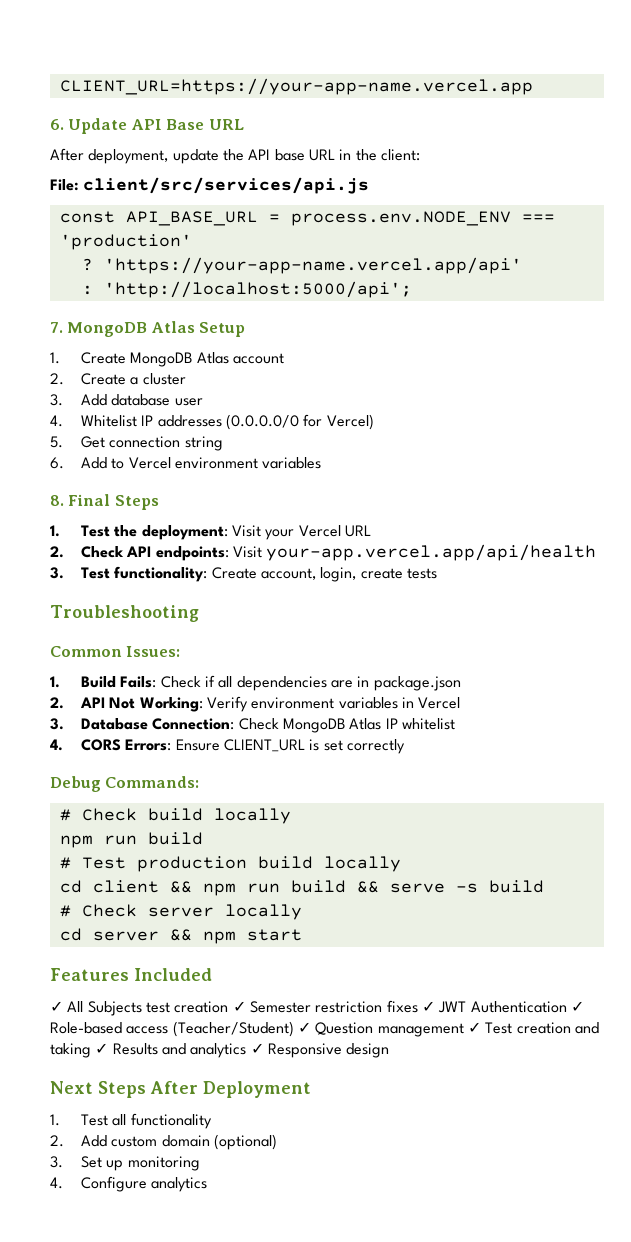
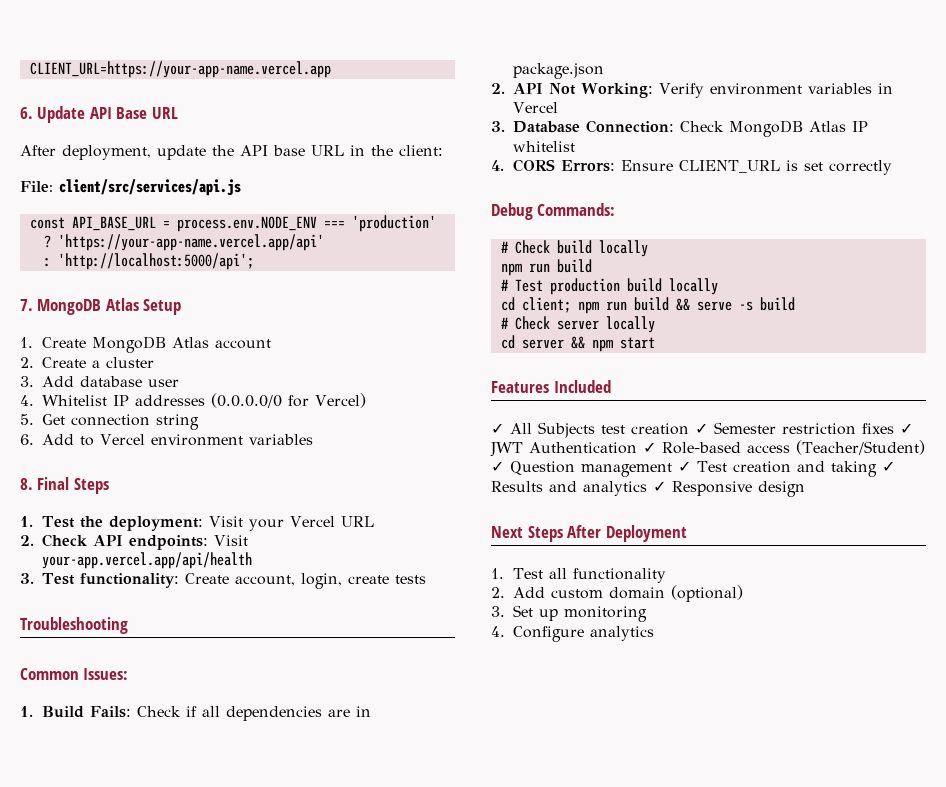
- cd client && npm run build && serve -s build
+ cd client; npm run build && serve -s build

